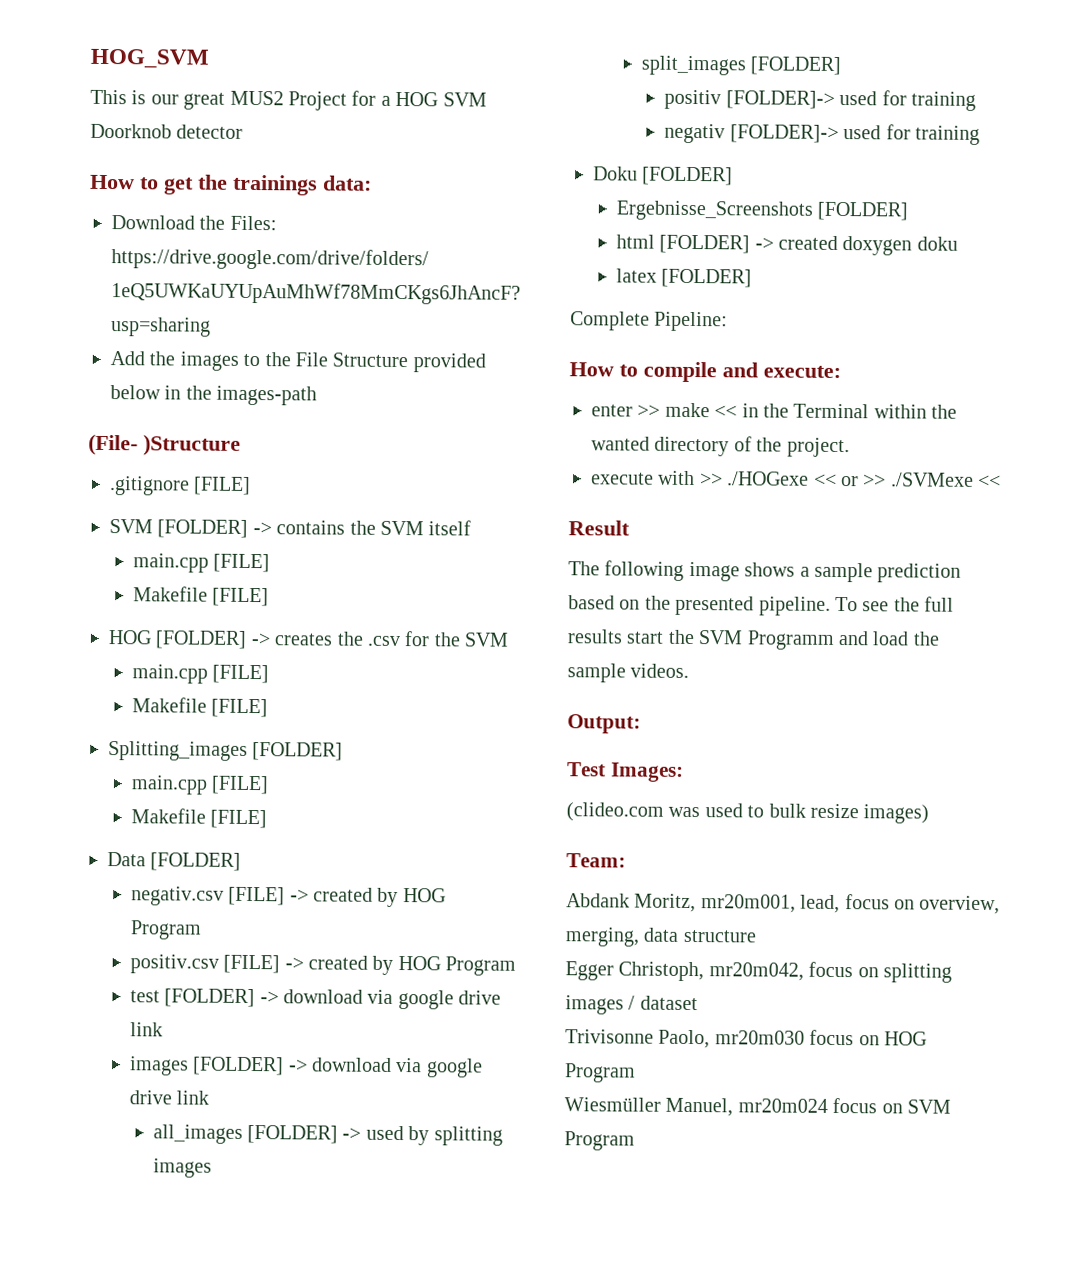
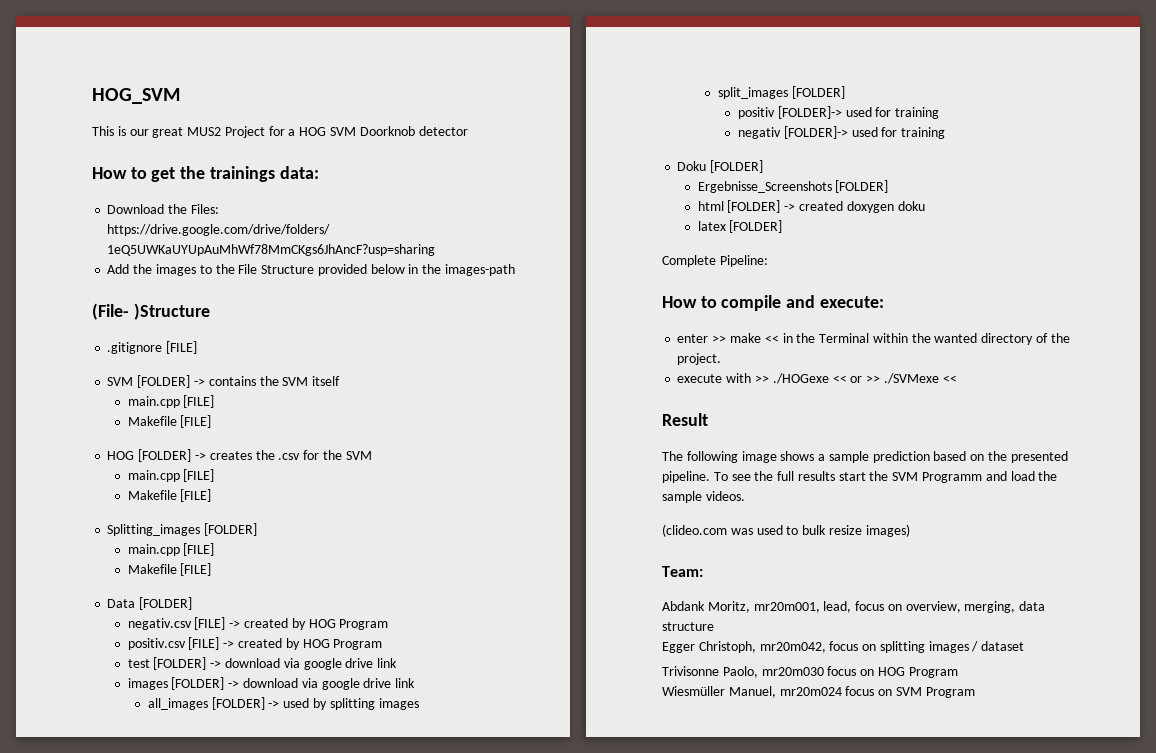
- Output:
- Test Images:

